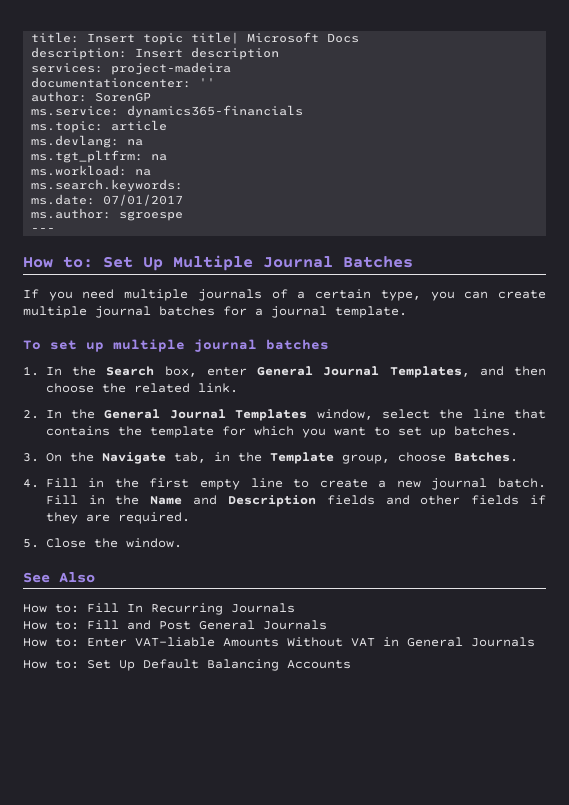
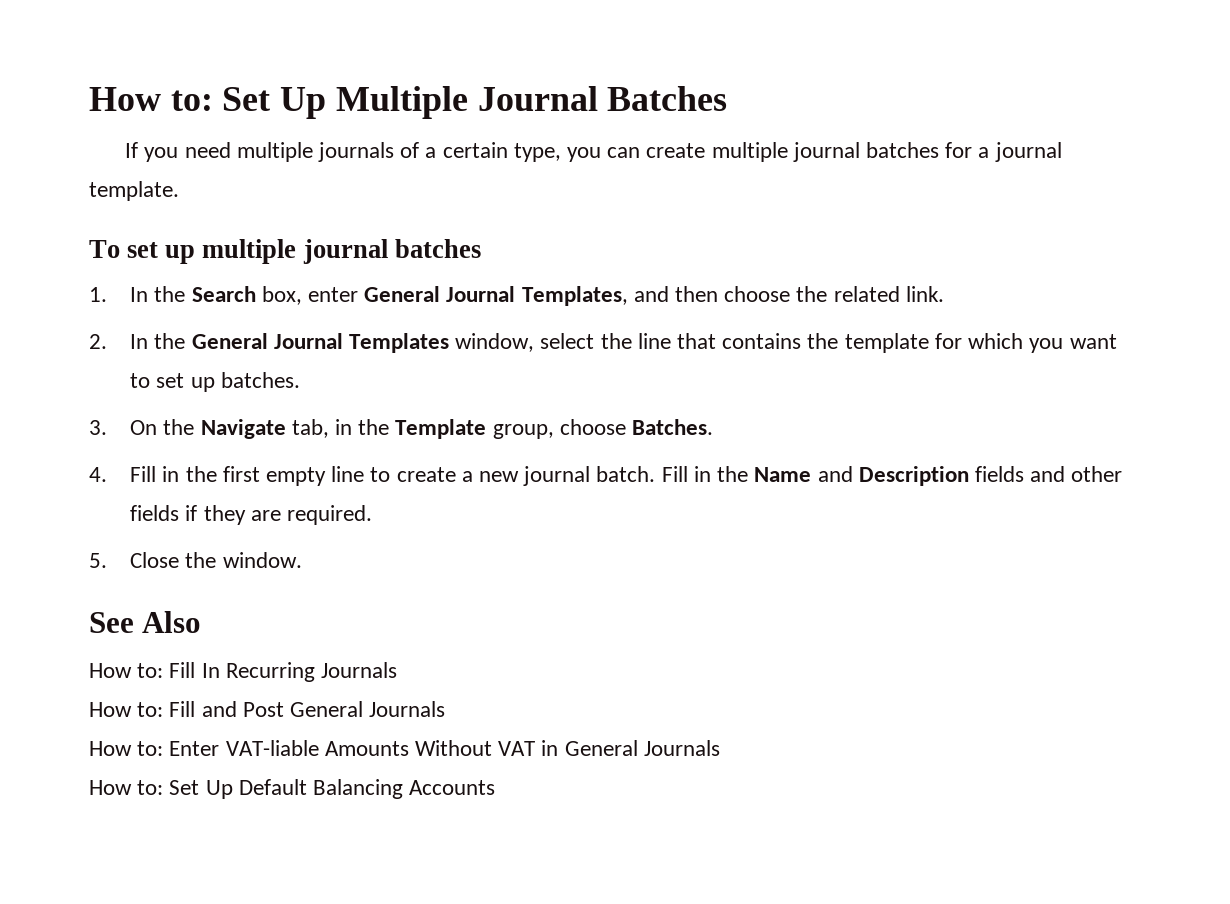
- title: Insert topic title| Microsoft Docs
- description: Insert description
- services: project-madeira
- documentationcenter: ''
- author: SorenGP
- ms.service: dynamics365-financials
- ms.topic: article
- ms.devlang: na
- ms.tgt_pltfrm: na
- ms.workload: na
- ms.search.keywords:
- ms.date: 07/01/2017
- ms.author: sgroespe
- ---

